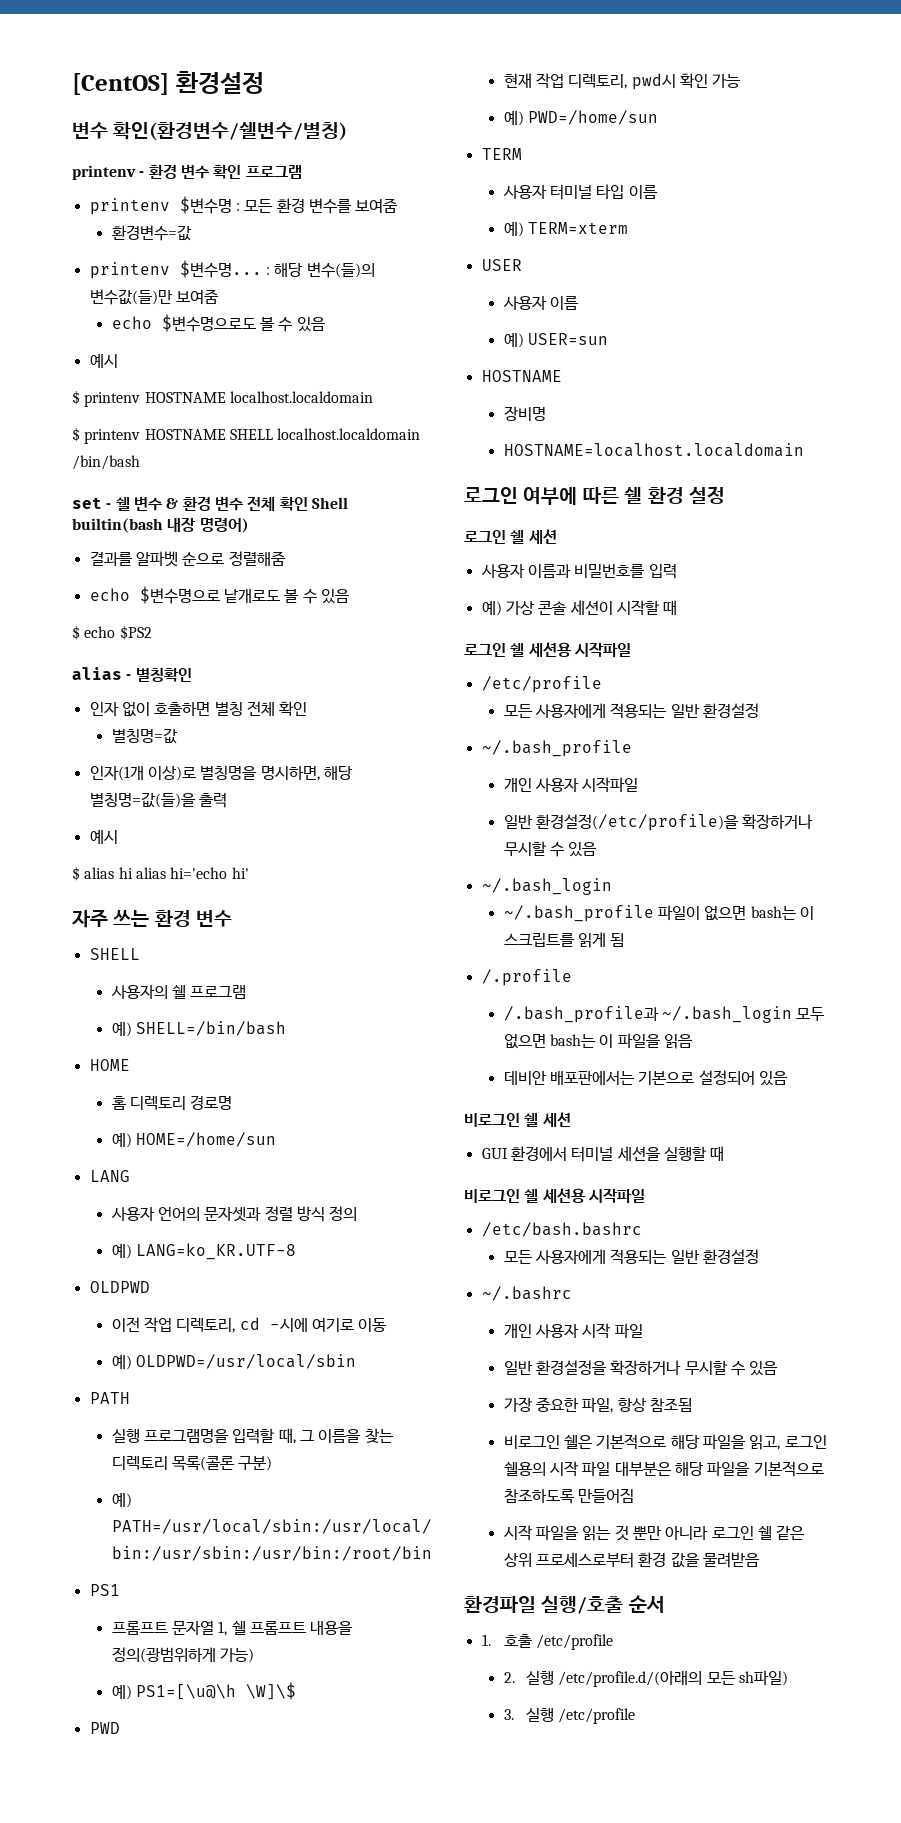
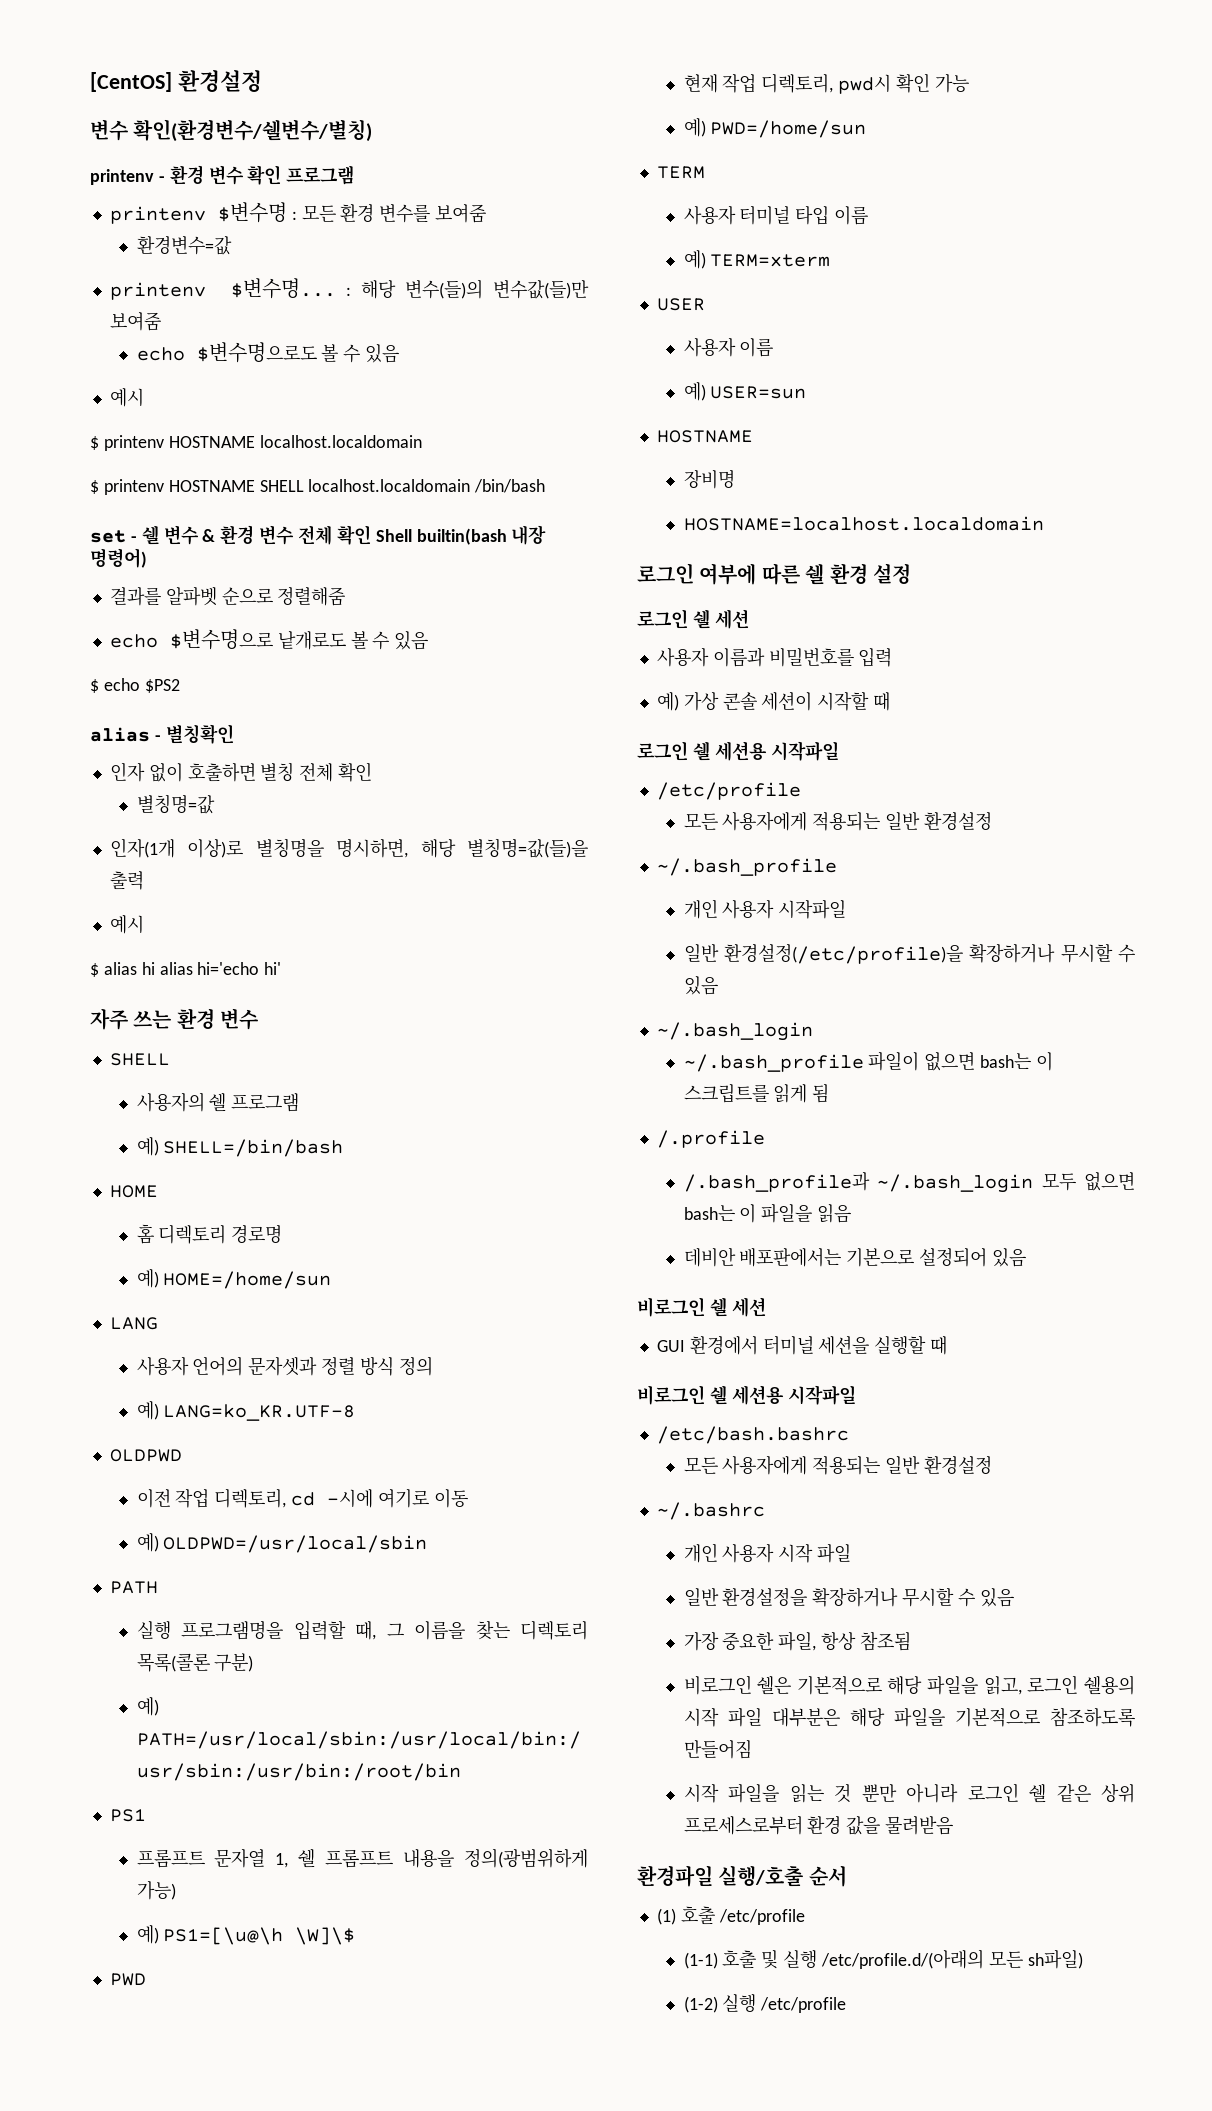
- 1. 호출 /etc/profile
+ (1) 호출 /etc/profile
- 2. 실행 /etc/profile.d/(아래의 모든 sh파일)
+ (1-1) 호출 및 실행 /etc/profile.d/(아래의 모든 sh파일)
- 3. 실행 /etc/profile
+ (1-2) 실행 /etc/profile

